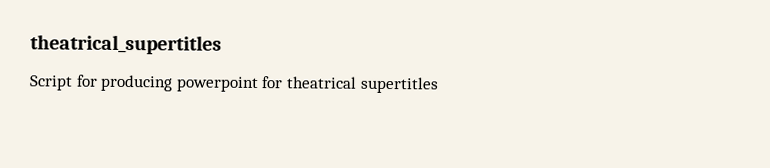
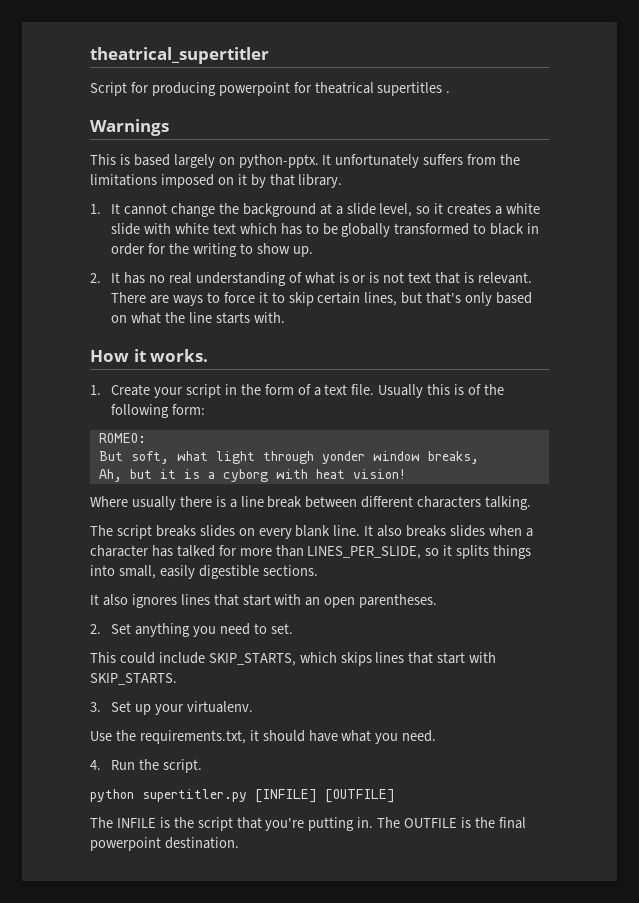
- theatrical_supertitles
+ theatrical_supertitler
- Script for producing powerpoint for theatrical supertitles
+ Script for producing powerpoint for theatrical supertitles .
+ Warnings
+ This is based largely on python-pptx. It unfortunately suffers from the limitations imposed on it by that library.
+ 1. It cannot change the background at a slide level, so it creates a white slide with white text which has to be globally transformed to black in order for the writing to show up.
+ 2. It has no real understanding of what is or is not text that is relevant. There are ways to force it to skip certain lines, but that's only based on what the line starts with.
+ How it works.
+ 1. Create your script in the form of a text file. Usually this is of the following form:
+ ROMEO:
+ But soft, what light through yonder window breaks,
+ Ah, but it is a cyborg with heat vision!
+ Where usually there is a line break between different characters talking.
+ The script breaks slides on every blank line. It also breaks slides when a character has talked for more than LINES_PER_SLIDE, so it splits things into small, easily digestible sections.
+ It also ignores lines that start with an open parentheses.
+ 2. Set anything you need to set.
+ This could include SKIP_STARTS, which skips lines that start with SKIP_STARTS.
+ 3. Set up your virtualenv.
+ Use the requirements.txt, it should have what you need.
+ 4. Run the script.
+ python supertitler.py [INFILE] [OUTFILE]
+ The INFILE is the script that you're putting in. The OUTFILE is the final powerpoint destination.

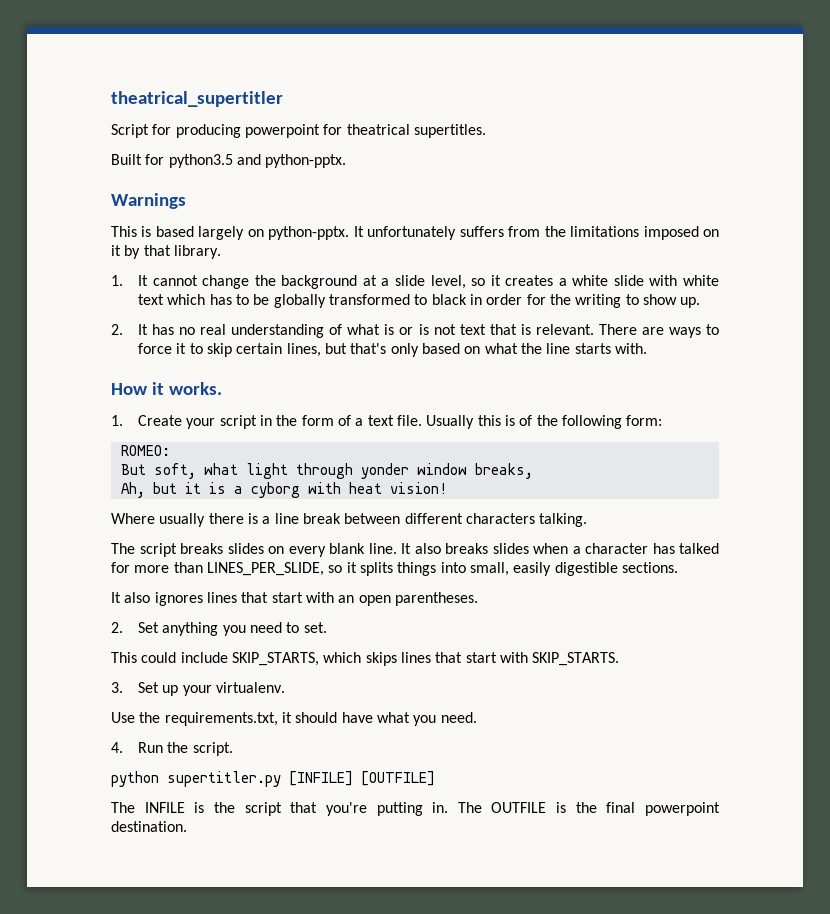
- Script for producing powerpoint for theatrical supertitles .
+ Script for producing powerpoint for theatrical supertitles.
+ Built for python3.5 and python-pptx.

